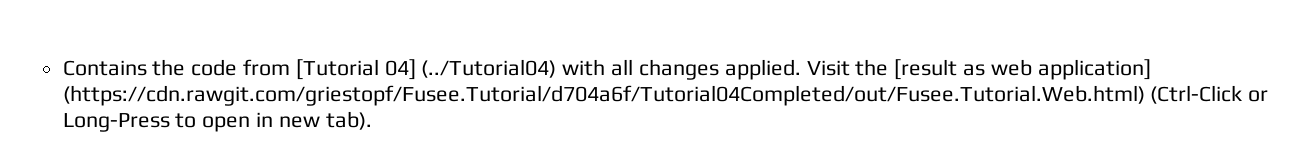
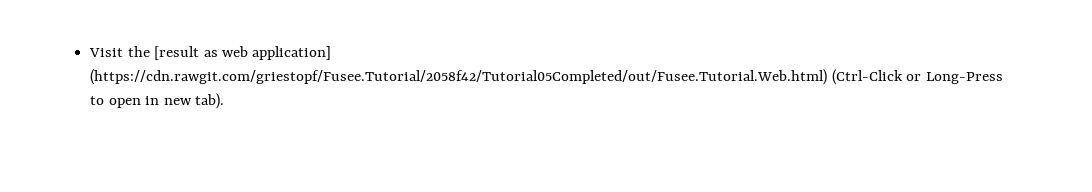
- Contains the code from [Tutorial 04] (../Tutorial04) with all changes applied. Visit the [result as web application] (https://cdn.rawgit.com/griestopf/Fusee.Tutorial/d704a6f/Tutorial04Completed/out/Fusee.Tutorial.Web.html) (Ctrl-Click or Long-Press to open in new tab).
+ Visit the [result as web application] (https://cdn.rawgit.com/griestopf/Fusee.Tutorial/2058f42/Tutorial05Completed/out/Fusee.Tutorial.Web.html) (Ctrl-Click or Long-Press to open in new tab).

